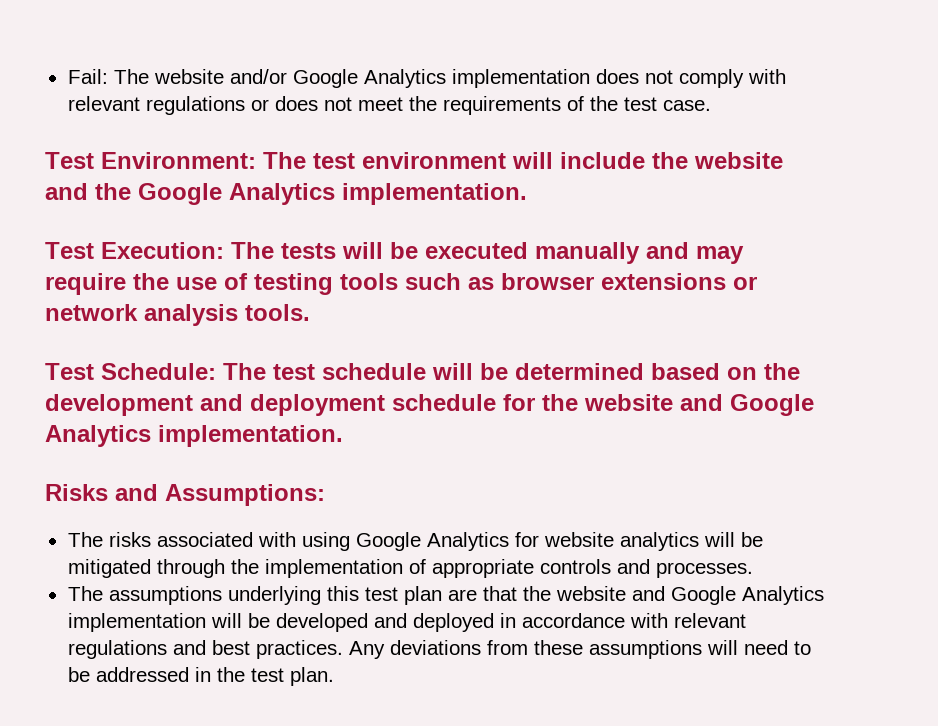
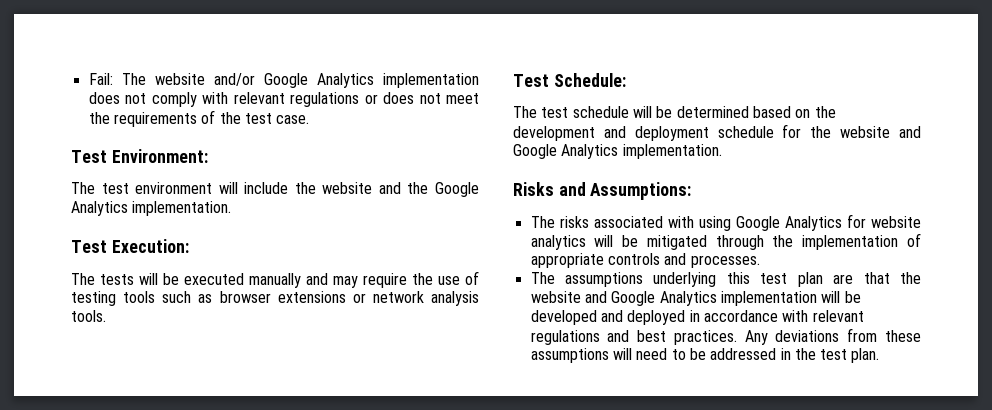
- Test Environment: The test environment will include the website and the Google Analytics implementation.
+ Test Environment:
+ The test environment will include the website and the Google Analytics implementation.
- Test Execution: The tests will be executed manually and may require the use of testing tools such as browser extensions or network analysis tools.
+ Test Execution:
+ The tests will be executed manually and may require the use of testing tools such as browser extensions or network analysis tools.
- Test Schedule: The test schedule will be determined based on the development and deployment schedule for the website and Google Analytics implementation.
+ Test Schedule:
+ The test schedule will be determined based on the development and deployment schedule for the website and Google Analytics implementation.

